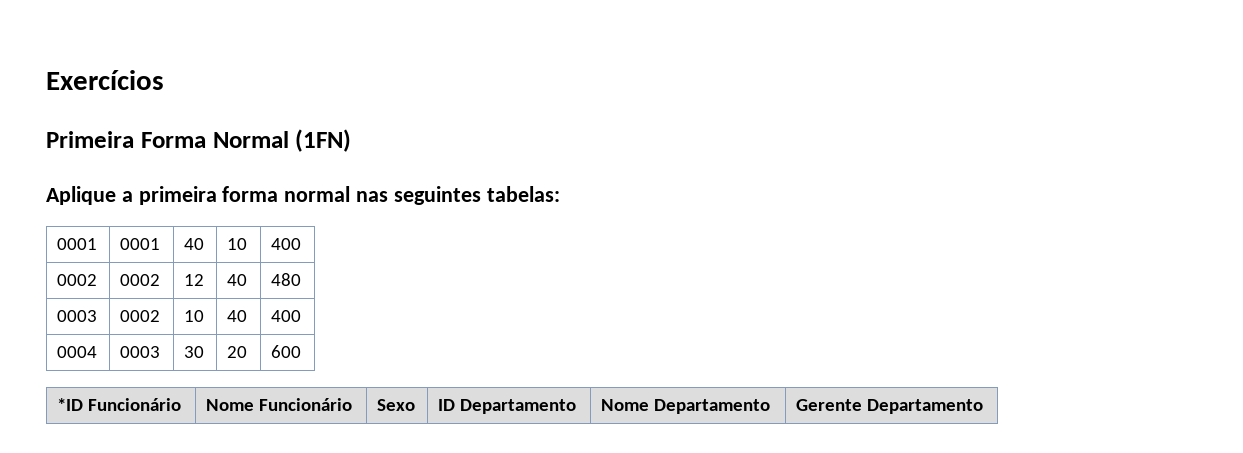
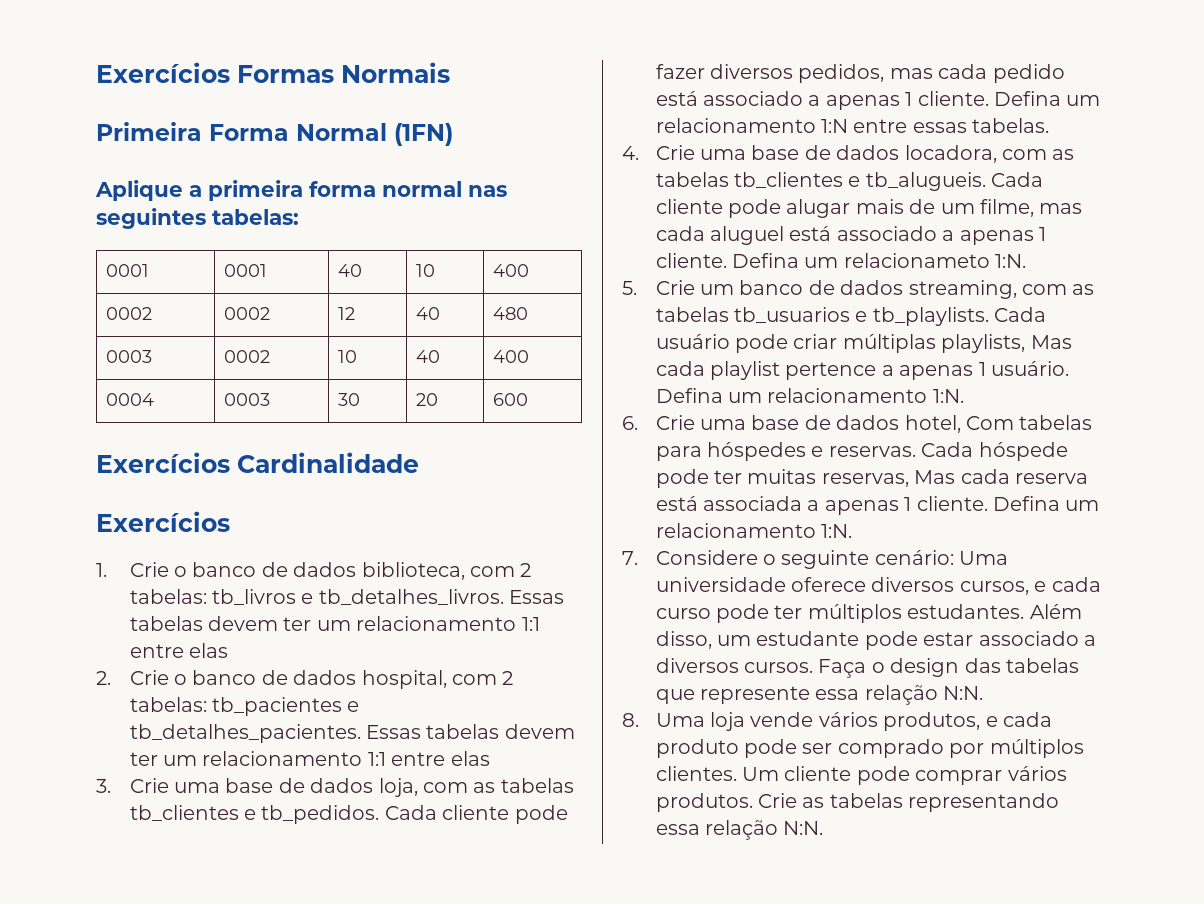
- Exercícios
+ Exercícios Formas Normais
- *ID Funcionário | Nome Funcionário | Sexo | ID Departamento | Nome Departamento | Gerente Departamento
+ Exercícios Cardinalidade
+ Exercícios
+ 1. Crie o banco de dados biblioteca, com 2 tabelas: tb_livros e tb_detalhes_livros. Essas tabelas devem ter um relacionamento 1:1 entre elas
+ 2. Crie o banco de dados hospital, com 2 tabelas: tb_pacientes e tb_detalhes_pacientes. Essas tabelas devem ter um relacionamento 1:1 entre elas
+ 3. Crie uma base de dados loja, com as tabelas tb_clientes e tb_pedidos. Cada cliente pode fazer diversos pedidos, mas cada pedido está associado a apenas 1 cliente. Defina um relacionamento 1:N entre essas tabelas.
+ 4. Crie uma base de dados locadora, com as tabelas tb_clientes e tb_alugueis. Cada cliente pode alugar mais de um filme, mas cada aluguel está associado a apenas 1 cliente. Defina um relacionameto 1:N.
+ 5. Crie um banco de dados streaming, com as tabelas tb_usuarios e tb_playlists. Cada usuário pode criar múltiplas playlists, Mas cada playlist pertence a apenas 1 usuário. Defina um relacionamento 1:N.
+ 6. Crie uma base de dados hotel, Com tabelas para hóspedes e reservas. Cada hóspede pode ter muitas reservas, Mas cada reserva está associada a apenas 1 cliente. Defina um relacionamento 1:N.
+ 7. Considere o seguinte cenário: Uma universidade oferece diversos cursos, e cada curso pode ter múltiplos estudantes. Além disso, um estudante pode estar associado a diversos cursos. Faça o design das tabelas que represente essa relação N:N.
+ 8. Uma loja vende vários produtos, e cada produto pode ser comprado por múltiplos clientes. Um cliente pode comprar vários produtos. Crie as tabelas representando essa relação N:N.

